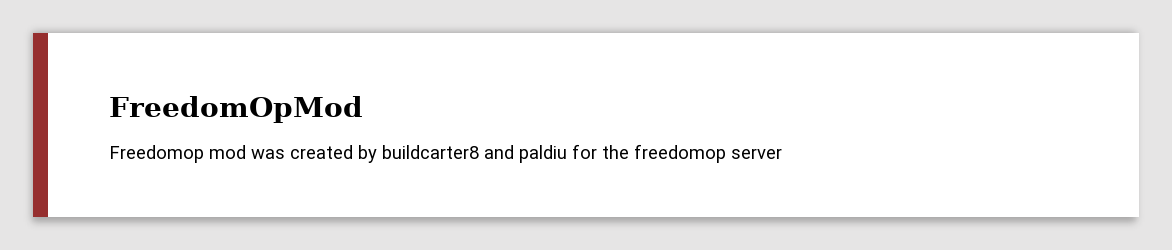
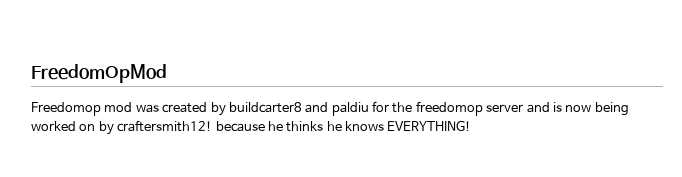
- Freedomop mod was created by buildcarter8 and paldiu for the freedomop server
+ Freedomop mod was created by buildcarter8 and paldiu for the freedomop server and is now being worked on by craftersmith12! because he thinks he knows EVERYTHING!

